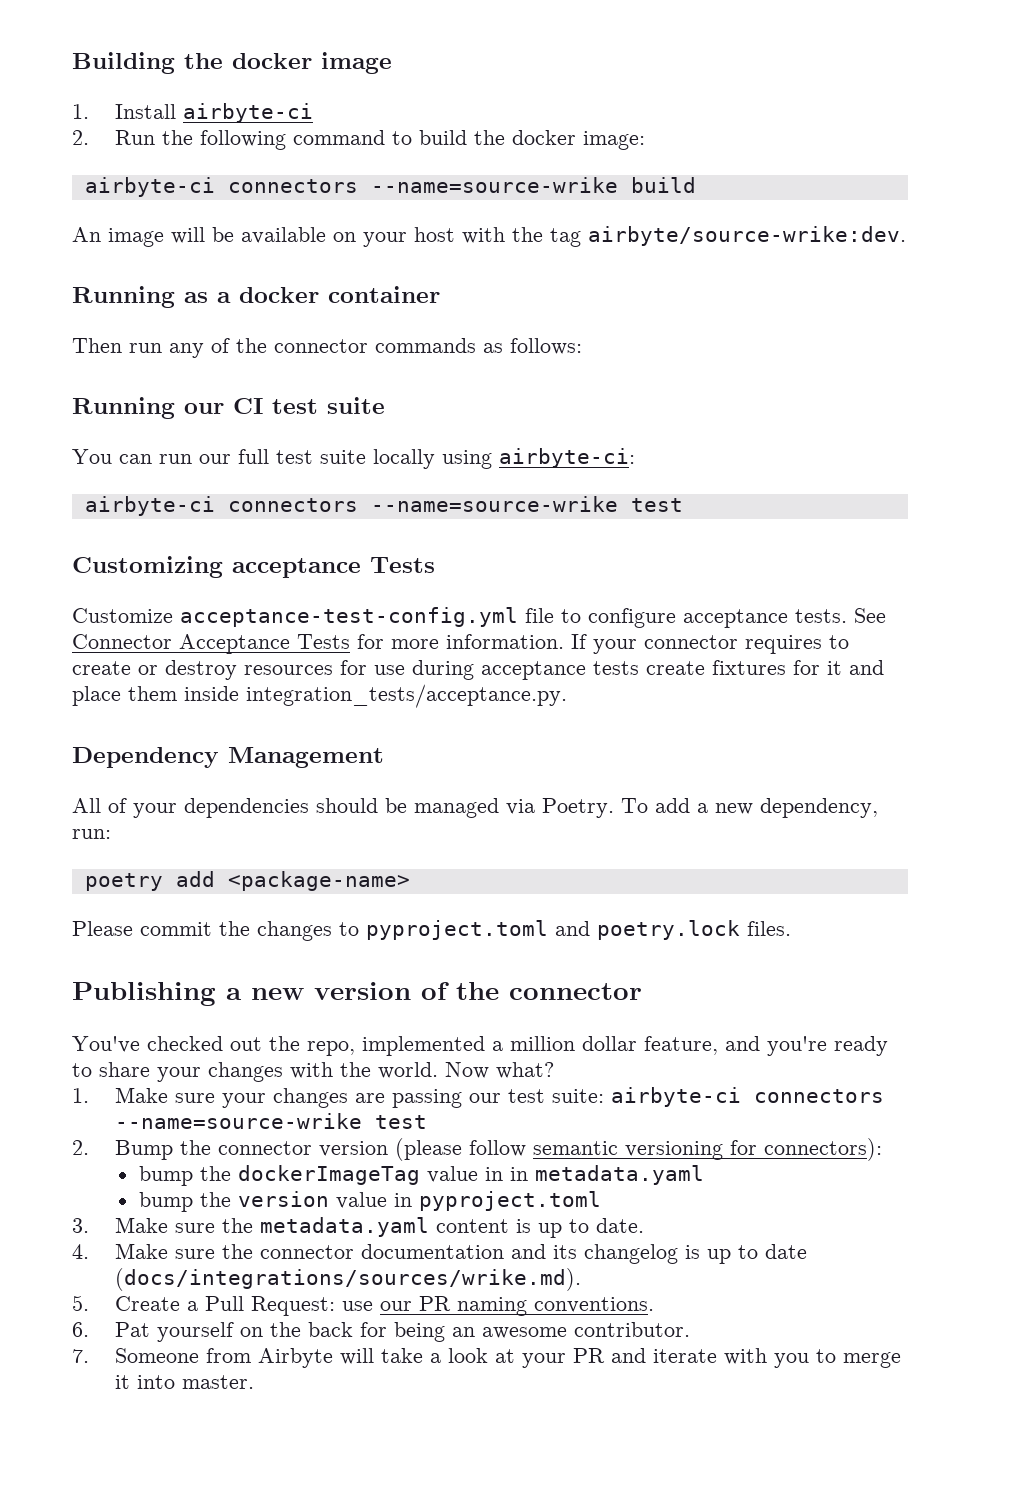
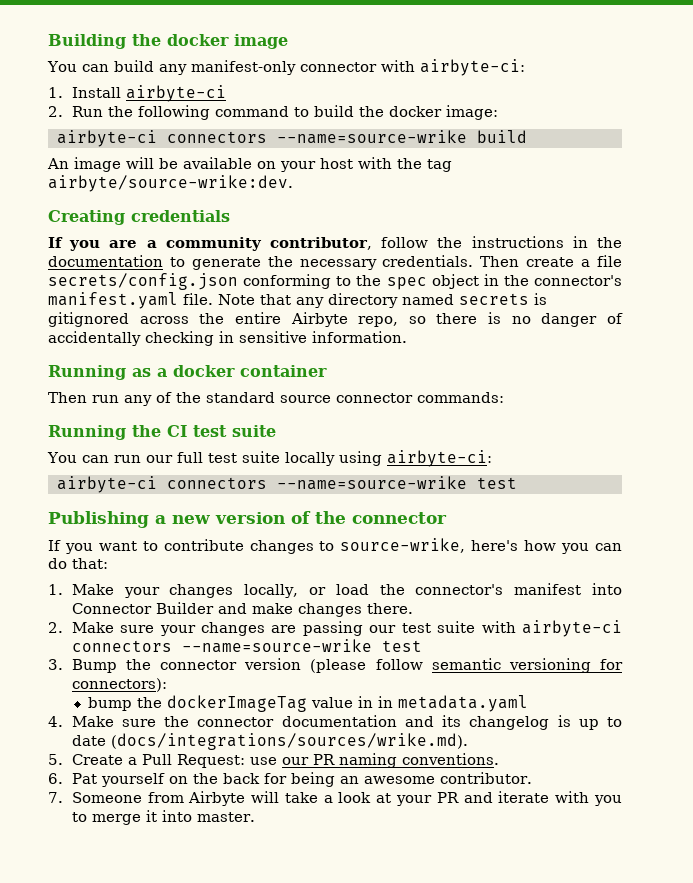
+ You can build any manifest-only connector with airbyte-ci:
+ Creating credentials
+ If you are a community contributor, follow the instructions in the documentation to generate the necessary credentials. Then create a file secrets/config.json conforming to the spec object in the connector's manifest.yaml file. Note that any directory named secrets is gitignored across the entire Airbyte repo, so there is no danger of accidentally checking in sensitive information.
- Then run any of the connector commands as follows:
- Running our CI test suite
+ Then run any of the standard source connector commands:
+ Running the CI test suite
- Customizing acceptance Tests
- Customize acceptance-test-config.yml file to configure acceptance tests. See Connector Acceptance Tests for more information. If your connector requires to create or destroy resources for use during acceptance tests create fixtures for it and place them inside integration_tests/acceptance.py.
- Dependency Management
- All of your dependencies should be managed via Poetry. To add a new dependency, run:
- poetry add <package-name>
- Please commit the changes to pyproject.toml and poetry.lock files.
- You've checked out the repo, implemented a million dollar feature, and you're ready to share your changes with the world. Now what?
- 1. Make sure your changes are passing our test suite: airbyte-ci connectors --name=source-wrike test
- 2. Bump the connector version (please follow semantic versioning for connectors):
+ If you want to contribute changes to source-wrike, here's how you can do that:
+ 1. Make your changes locally, or load the connector's manifest into Connector Builder and make changes there.
+ 2. Make sure your changes are passing our test suite with airbyte-ci connectors --name=source-wrike test
+ 3. Bump the connector version (please follow semantic versioning for connectors):
- bump the version value in pyproject.toml
- 3. Make sure the metadata.yaml content is up to date.

